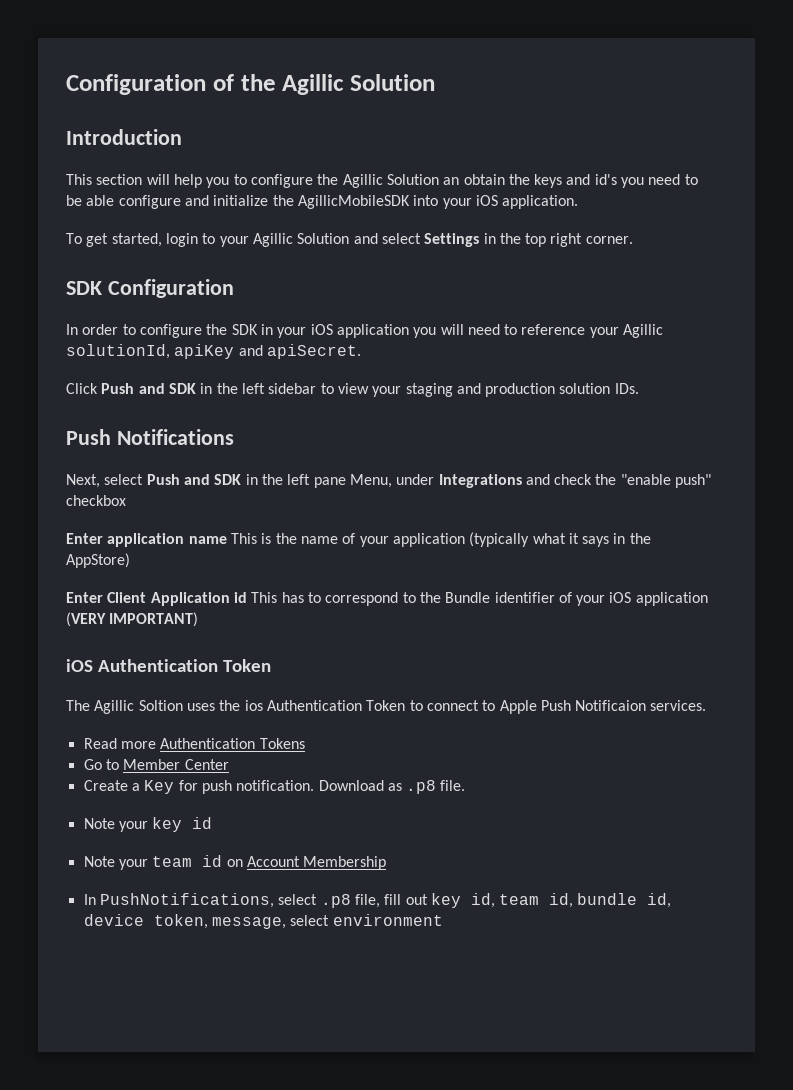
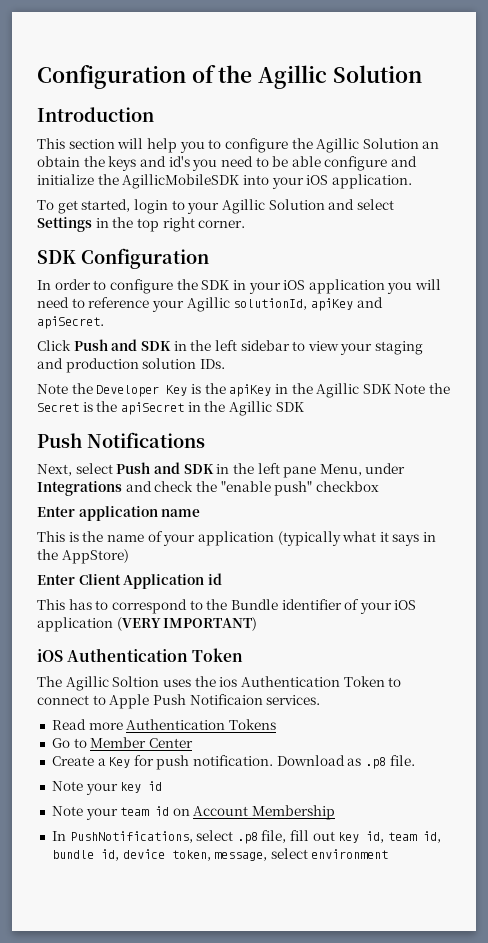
+ Note the Developer Key is the apiKey in the Agillic SDK Note the Secret is the apiSecret in the Agillic SDK
- Enter application name This is the name of your application (typically what it says in the AppStore)
+ Enter application name
+ This is the name of your application (typically what it says in the AppStore)
- Enter Client Application id This has to correspond to the Bundle identifier of your iOS application (VERY IMPORTANT)
+ Enter Client Application id
+ This has to correspond to the Bundle identifier of your iOS application (VERY IMPORTANT)

